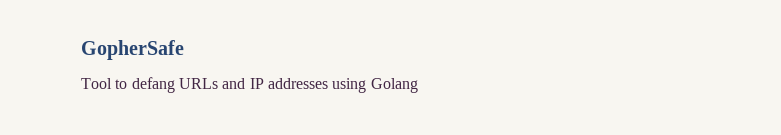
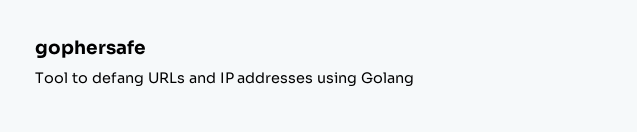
- GopherSafe
+ gophersafe

